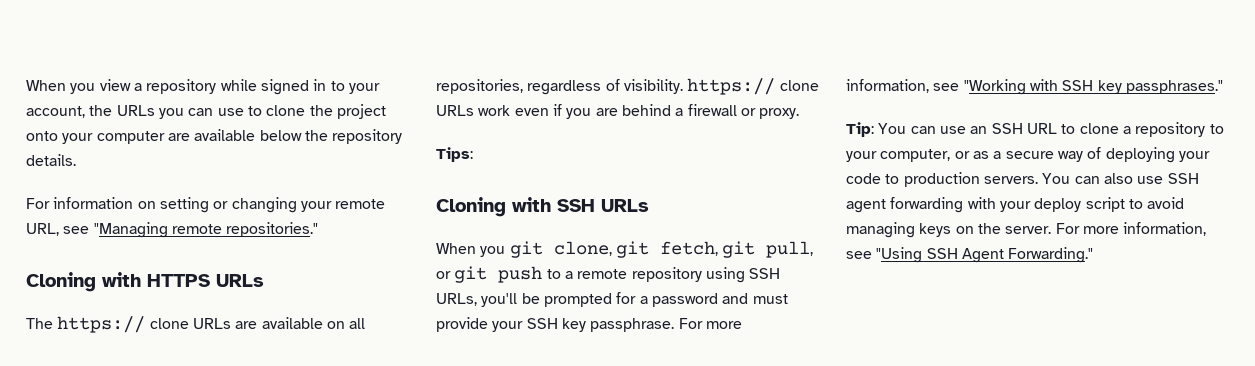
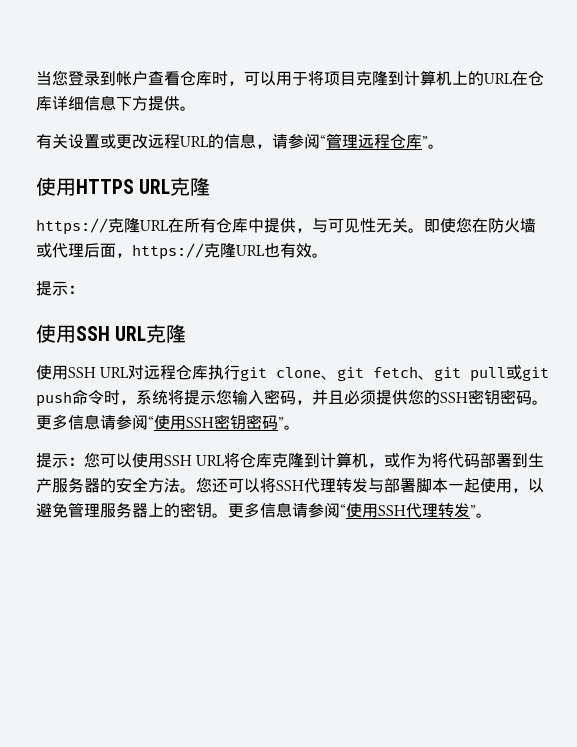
- When you view a repository while signed in to your account, the URLs you can use to clone the project onto your computer are available below the repository details.
- For information on setting or changing your remote URL, see "Managing remote repositories."
- Cloning with HTTPS URLs
- The https:// clone URLs are available on all repositories, regardless of visibility. https:// clone URLs work even if you are behind a firewall or proxy.
- Tips:
- Cloning with SSH URLs
- When you git clone, git fetch, git pull, or git push to a remote repository using SSH URLs, you'll be prompted for a password and must provide your SSH key passphrase. For more information, see "Working with SSH key passphrases."
- Tip: You can use an SSH URL to clone a repository to your computer, or as a secure way of deploying your code to production servers. You can also use SSH agent forwarding with your deploy script to avoid managing keys on the server. For more information, see "Using SSH Agent Forwarding."
+ 当您登录到帐户查看仓库时，可以用于将项目克隆到计算机上的URL在仓库详细信息下方提供。
+ 有关设置或更改远程URL的信息，请参阅“管理远程仓库”。
+ 使用HTTPS URL克隆
+ https://克隆URL在所有仓库中提供，与可见性无关。即使您在防火墙或代理后面，https://克隆URL也有效。
+ 提示：
+ 使用SSH URL克隆
+ 使用SSH URL对远程仓库执行git clone、git fetch、git pull或git push命令时，系统将提示您输入密码，并且必须提供您的SSH密钥密码。更多信息请参阅“使用SSH密钥密码”。
+ 提示：您可以使用SSH URL将仓库克隆到计算机，或作为将代码部署到生产服务器的安全方法。您还可以将SSH代理转发与部署脚本一起使用，以避免管理服务器上的密钥。更多信息请参阅“使用SSH代理转发”。

